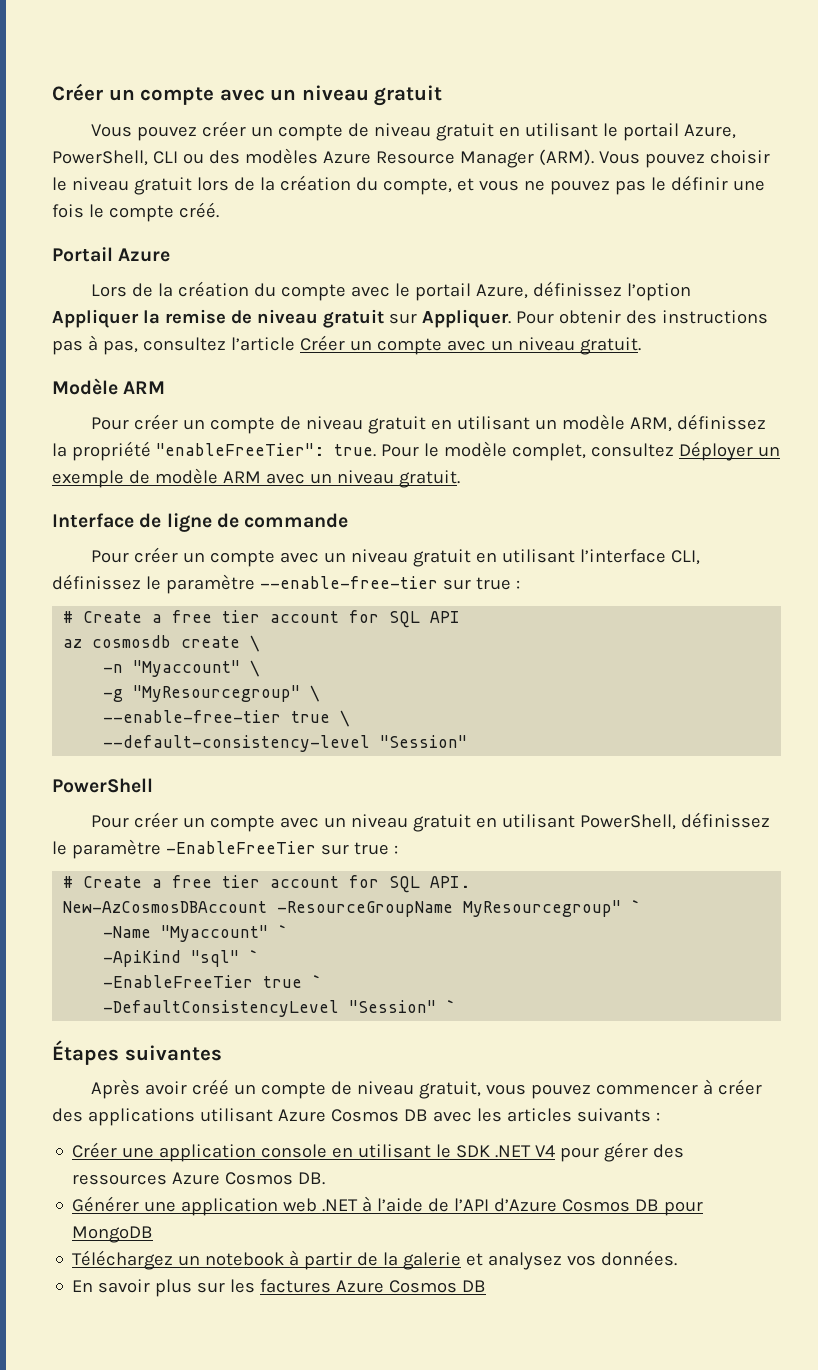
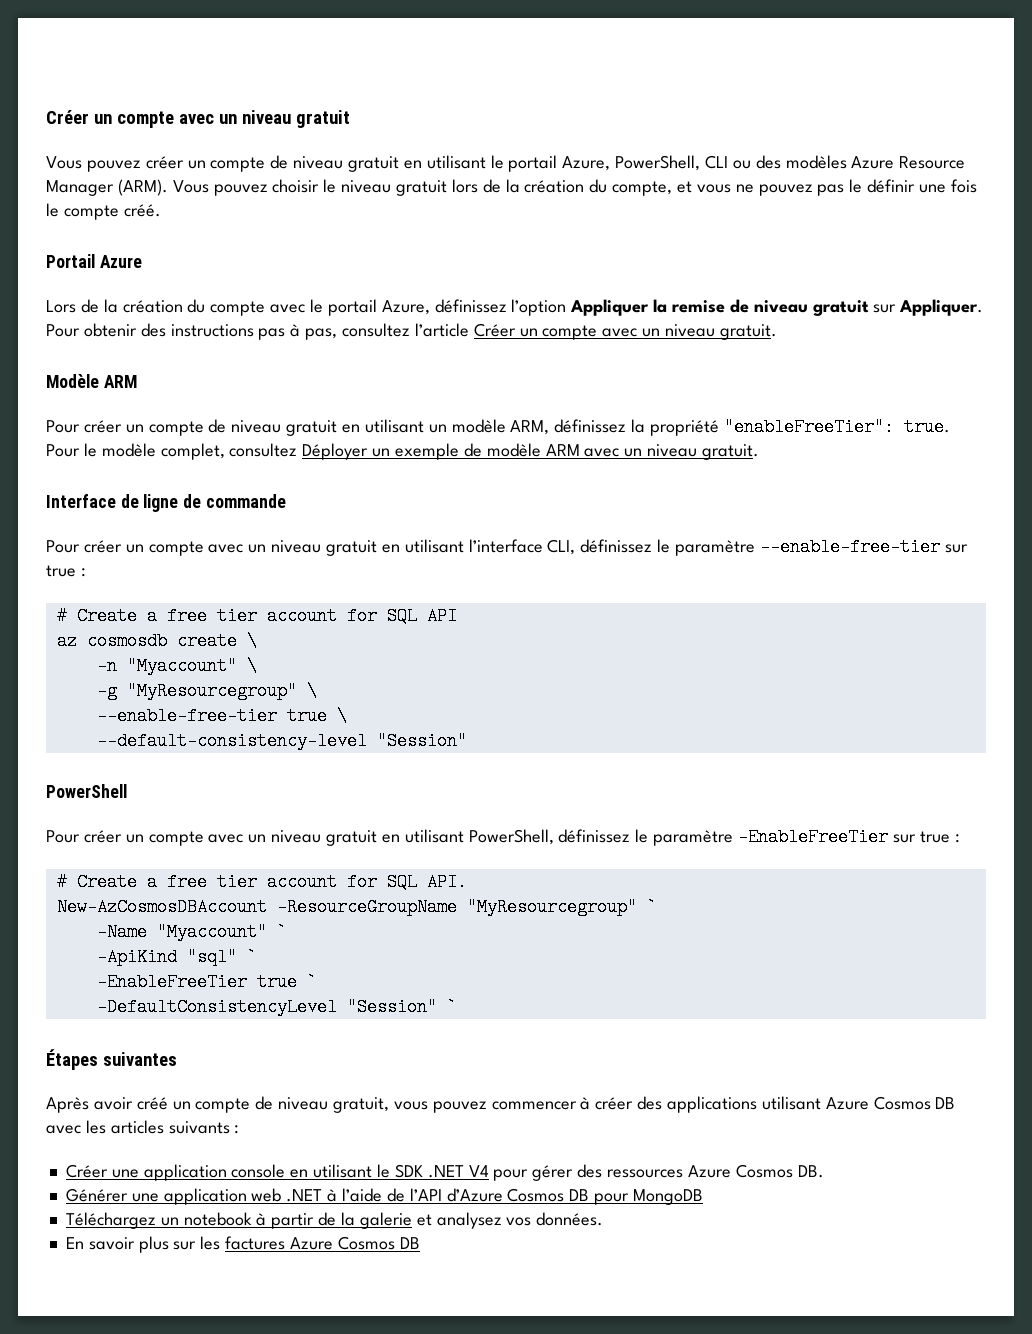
- New-AzCosmosDBAccount -ResourceGroupName MyResourcegroup" `
+ New-AzCosmosDBAccount -ResourceGroupName "MyResourcegroup" `

